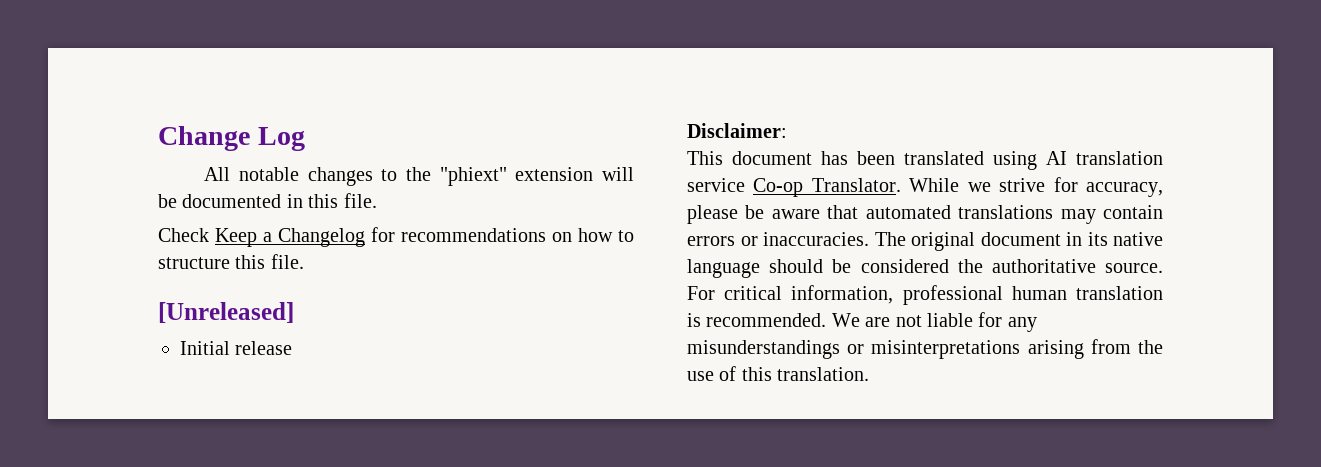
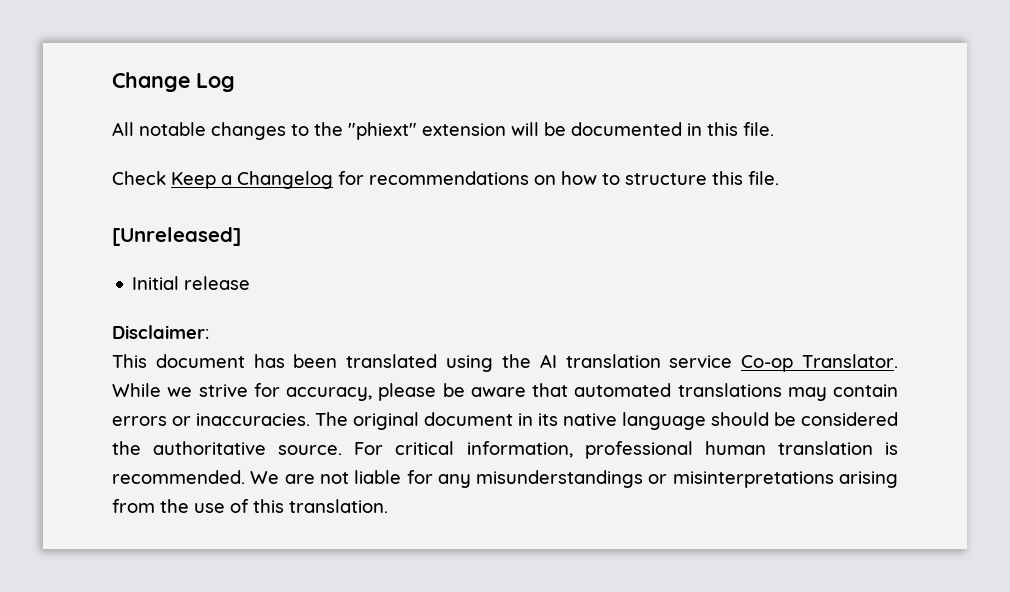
- This document has been translated using AI translation service Co-op Translator.
+ This document has been translated using the AI translation service Co-op Translator.

